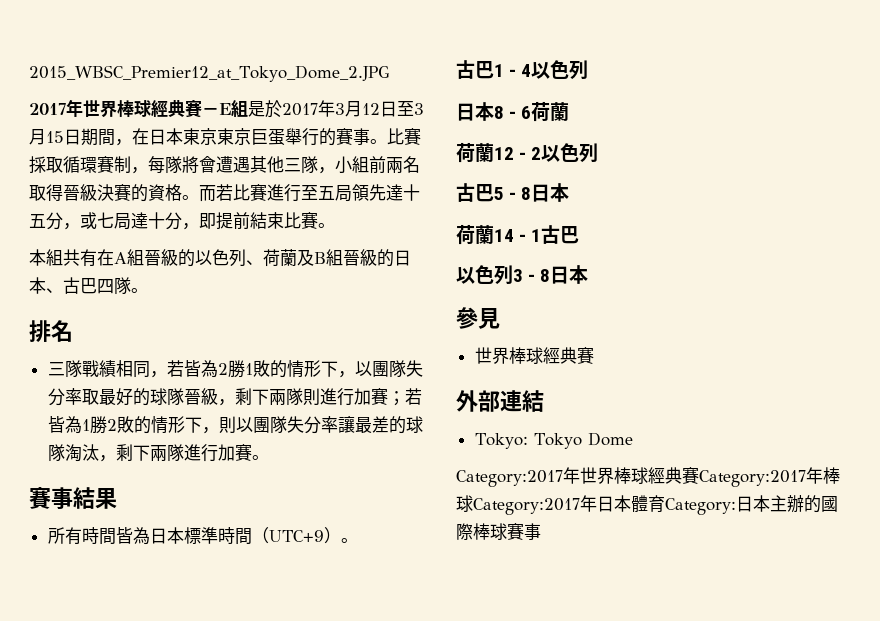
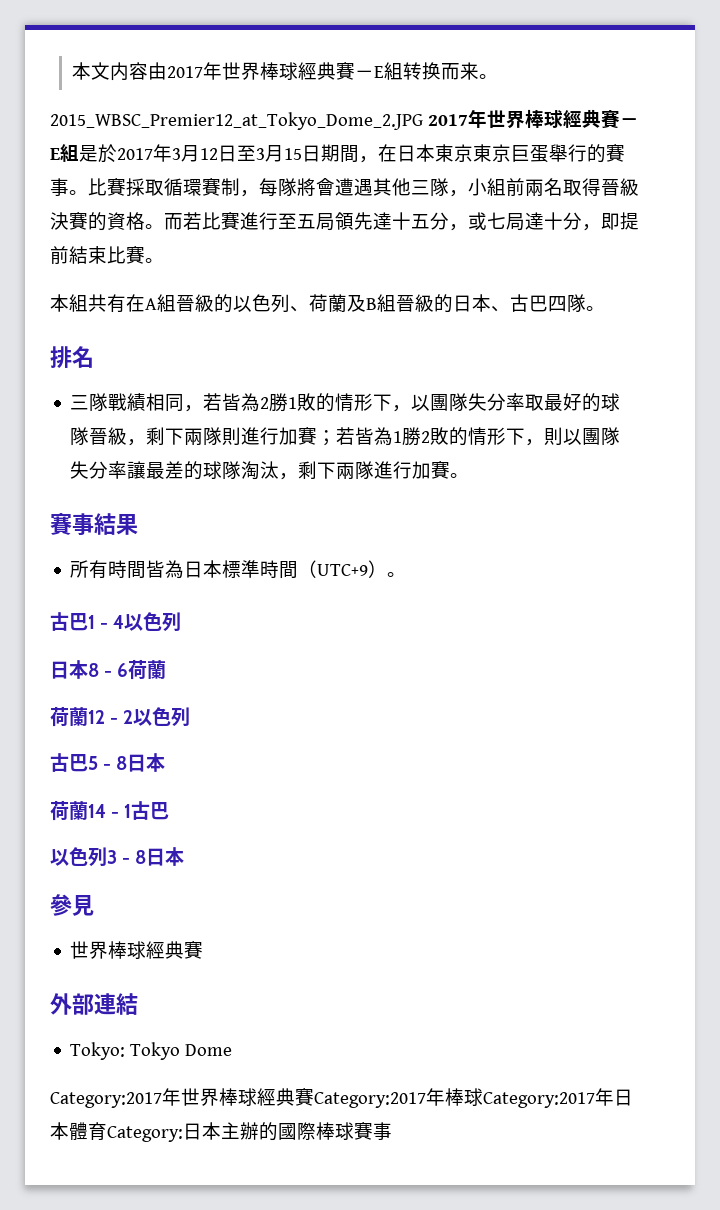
+ 本文内容由2017年世界棒球經典賽－E組转换而来。
- 2015_WBSC_Premier12_at_Tokyo_Dome_2.JPG
- 2017年世界棒球經典賽－E組是於2017年3月12日至3月15日期間，在日本東京東京巨蛋舉行的賽事。
+ 2015_WBSC_Premier12_at_Tokyo_Dome_2.JPG 2017年世界棒球經典賽－E組是於2017年3月12日至3月15日期間，在日本東京東京巨蛋舉行的賽事。

